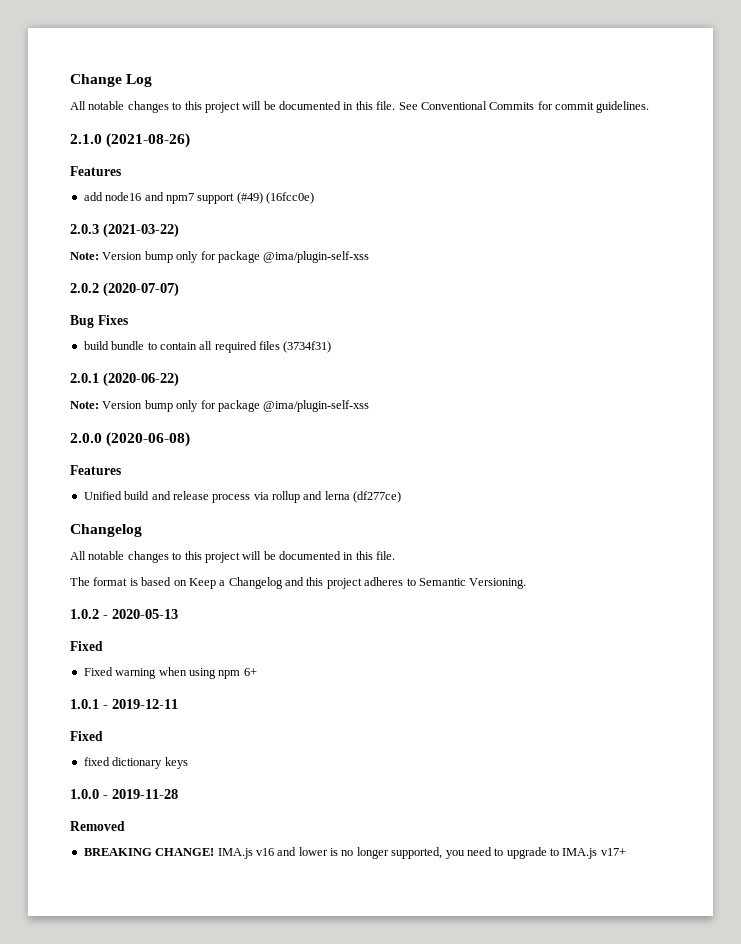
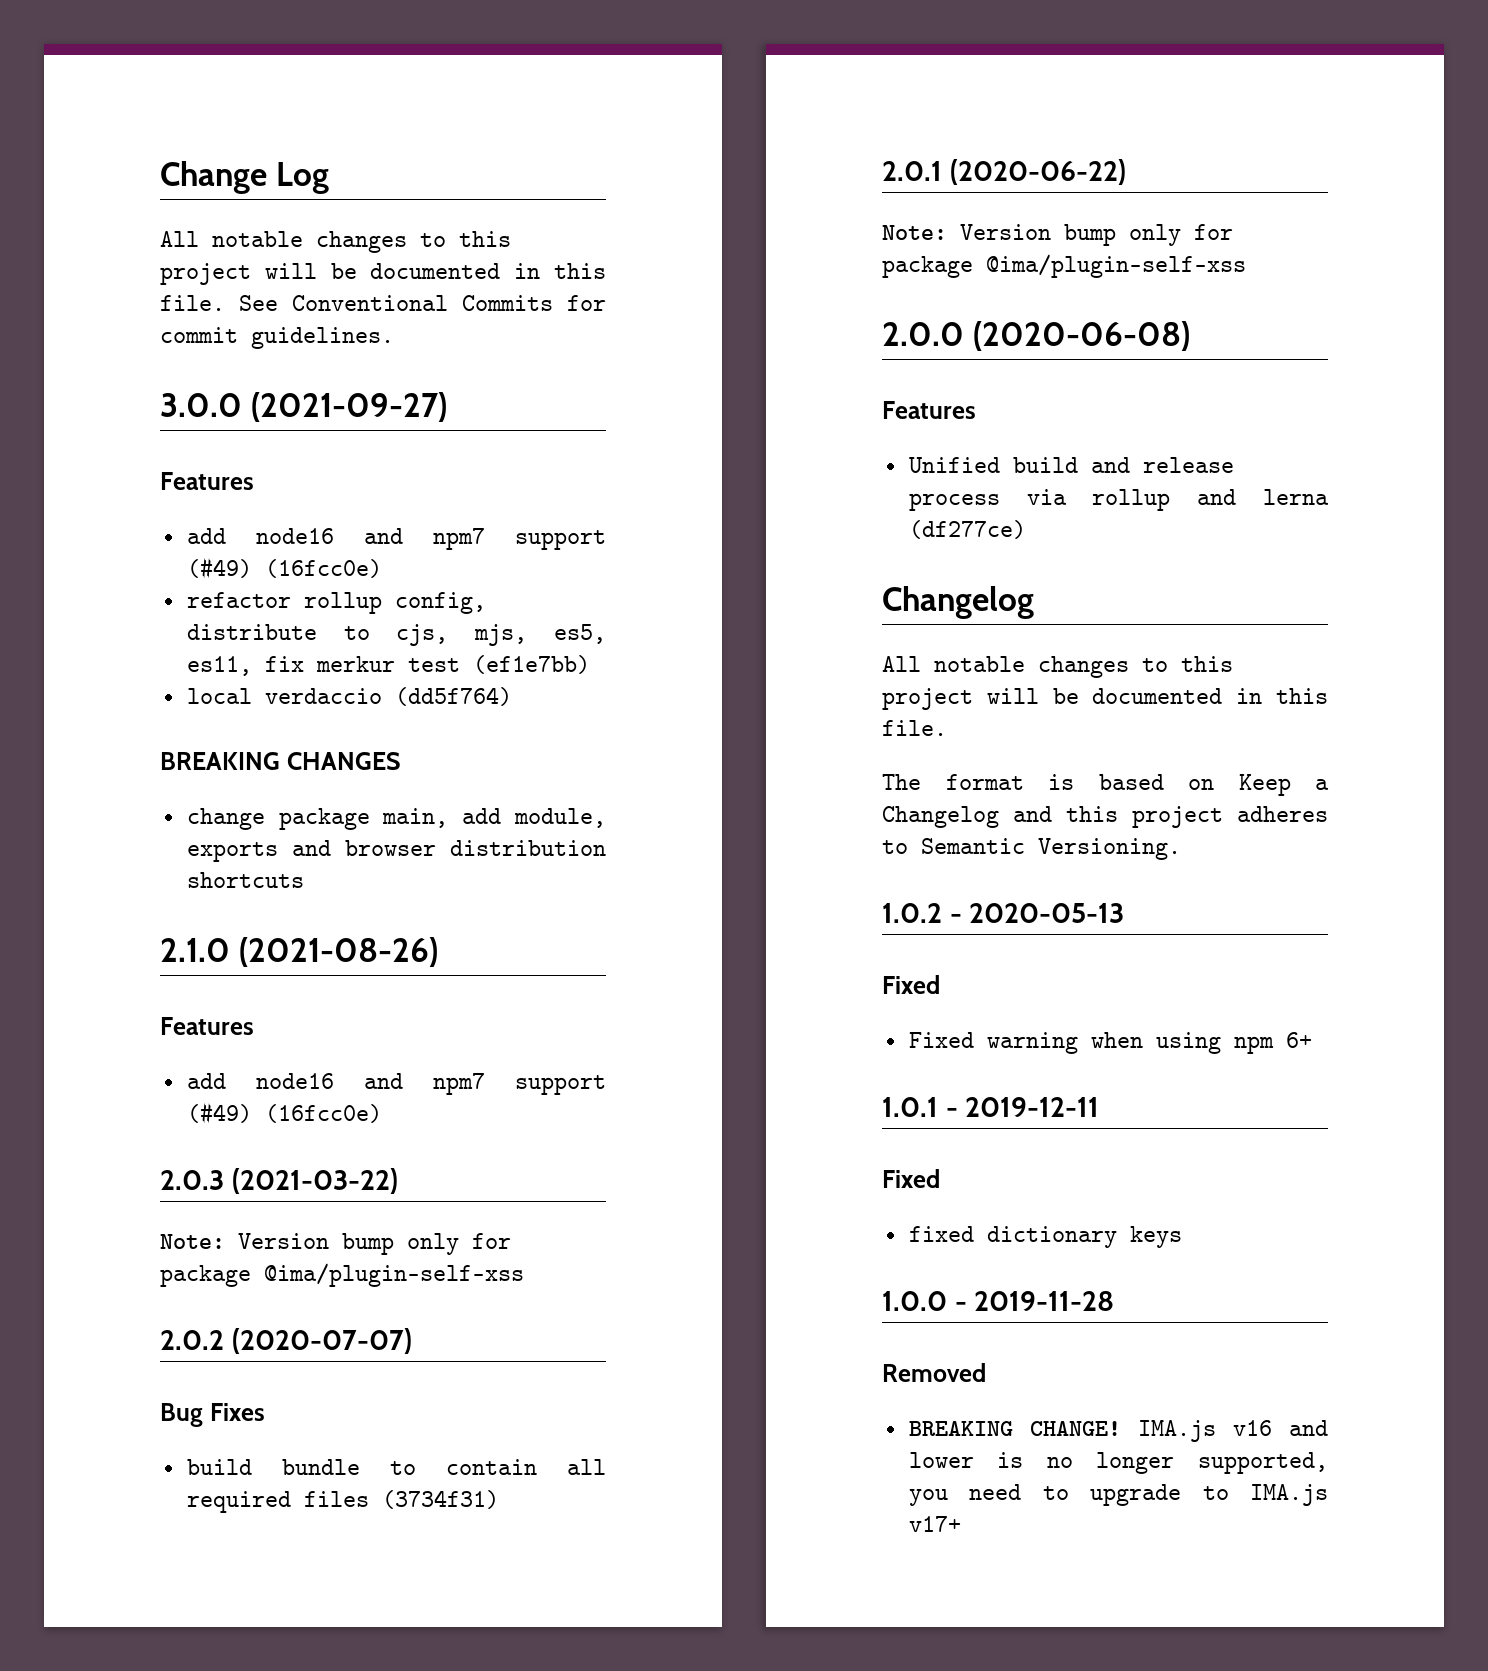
+ 3.0.0 (2021-09-27)
+ Features
+ add node16 and npm7 support (#49) (16fcc0e)
+ refactor rollup config, distribute to cjs, mjs, es5, es11, fix merkur test (ef1e7bb)
+ local verdaccio (dd5f764)
+ BREAKING CHANGES
+ change package main, add module, exports and browser distribution shortcuts

